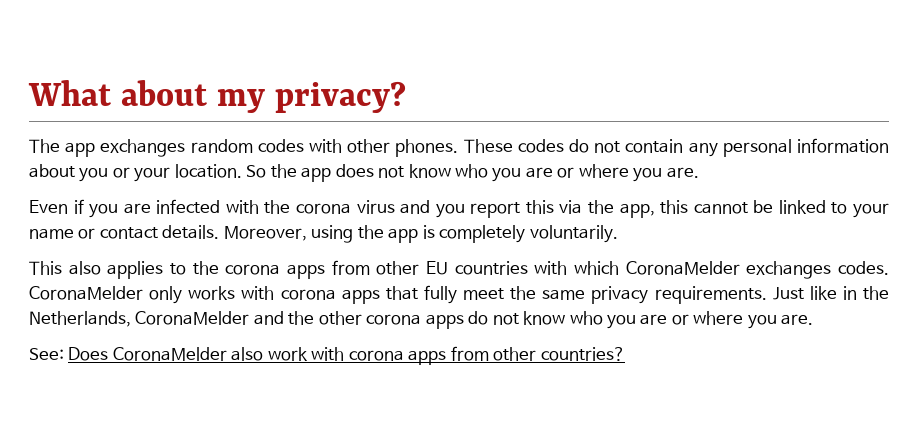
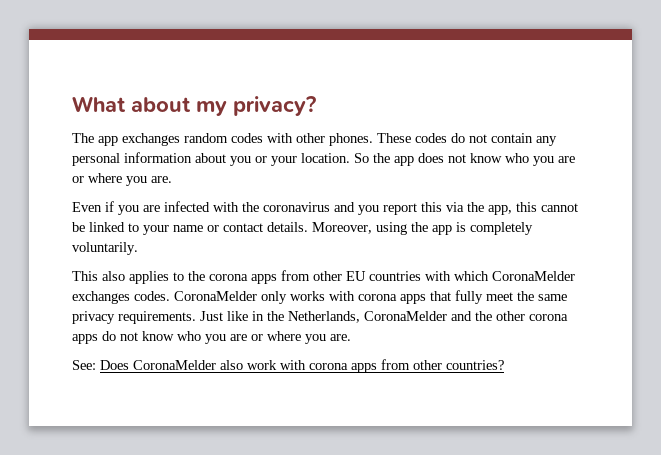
- Even if you are infected with the corona virus and you report this via the app, this cannot be linked to your name or contact details.
+ Even if you are infected with the coronavirus and you report this via the app, this cannot be linked to your name or contact details.

